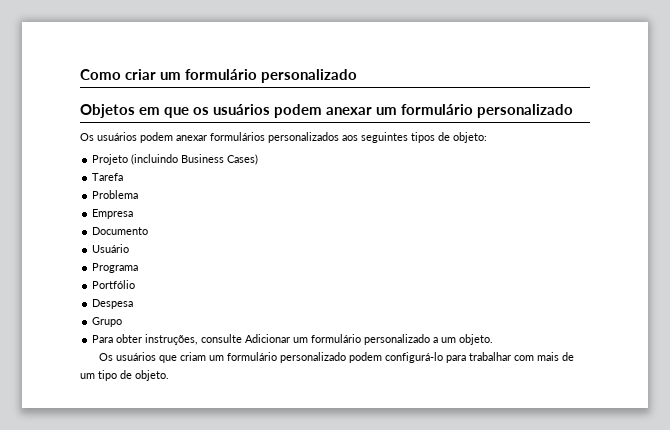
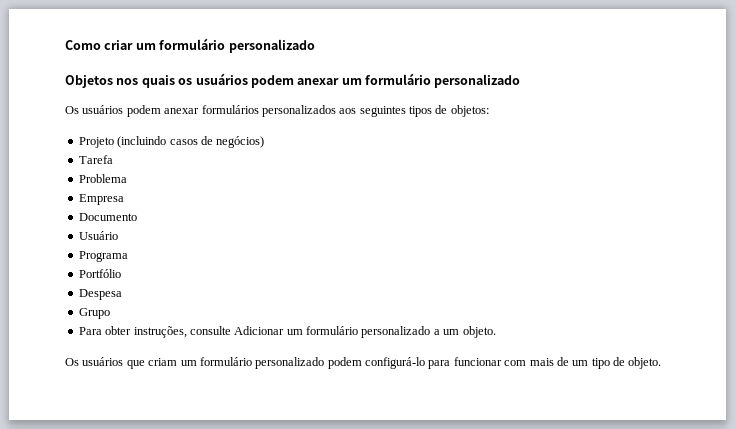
- Objetos em que os usuários podem anexar um formulário personalizado
+ Objetos nos quais os usuários podem anexar um formulário personalizado
- Os usuários podem anexar formulários personalizados aos seguintes tipos de objeto:
+ Os usuários podem anexar formulários personalizados aos seguintes tipos de objetos:
- Projeto (incluindo Business Cases)
+ Projeto (incluindo casos de negócios)
- Os usuários que criam um formulário personalizado podem configurá-lo para trabalhar com mais de um tipo de objeto.
+ Os usuários que criam um formulário personalizado podem configurá-lo para funcionar com mais de um tipo de objeto.

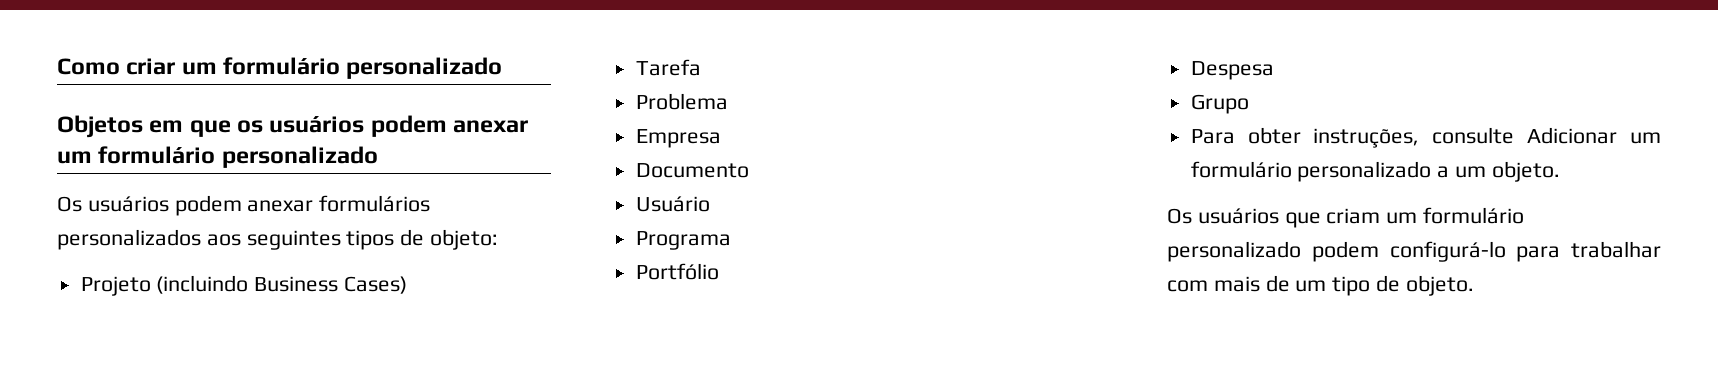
- Objetos nos quais os usuários podem anexar um formulário personalizado
+ Objetos em que os usuários podem anexar um formulário personalizado
- Os usuários podem anexar formulários personalizados aos seguintes tipos de objetos:
+ Os usuários podem anexar formulários personalizados aos seguintes tipos de objeto:
- Projeto (incluindo casos de negócios)
+ Projeto (incluindo Business Cases)
- Os usuários que criam um formulário personalizado podem configurá-lo para funcionar com mais de um tipo de objeto.
+ Os usuários que criam um formulário personalizado podem configurá-lo para trabalhar com mais de um tipo de objeto.

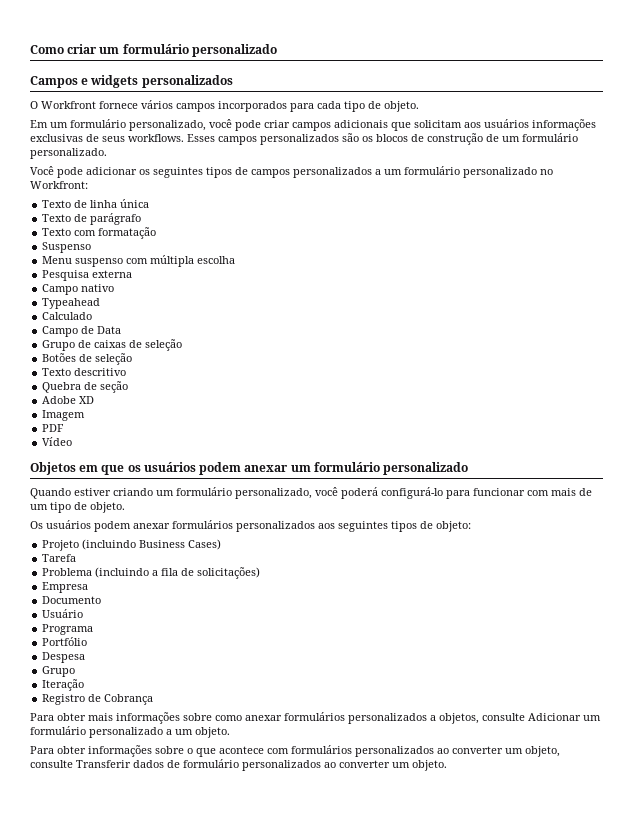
+ Campos e widgets personalizados
+ O Workfront fornece vários campos incorporados para cada tipo de objeto.
+ Em um formulário personalizado, você pode criar campos adicionais que solicitam aos usuários informações exclusivas de seus workflows. Esses campos personalizados são os blocos de construção de um formulário personalizado.
+ Você pode adicionar os seguintes tipos de campos personalizados a um formulário personalizado no Workfront:
+ Texto de linha única
+ Texto de parágrafo
+ Texto com formatação
+ Suspenso
+ Menu suspenso com múltipla escolha
+ Pesquisa externa
+ Campo nativo
+ Typeahead
+ Calculado
+ Campo de Data
+ Grupo de caixas de seleção
+ Botões de seleção
+ Texto descritivo
+ Quebra de seção
+ Adobe XD
+ Imagem
+ PDF
+ Vídeo
+ Quando estiver criando um formulário personalizado, você poderá configurá-lo para funcionar com mais de um tipo de objeto.
- Problema
+ Problema (incluindo a fila de solicitações)
- Para obter instruções, consulte Adicionar um formulário personalizado a um objeto.
+ Iteração
+ Registro de Cobrança
+ Para obter mais informações sobre como anexar formulários personalizados a objetos, consulte Adicionar um formulário personalizado a um objeto.
- Os usuários que criam um formulário personalizado podem configurá-lo para trabalhar com mais de um tipo de objeto.
+ Para obter informações sobre o que acontece com formulários personalizados ao converter um objeto, consulte Transferir dados de formulário personalizados ao converter um objeto.

